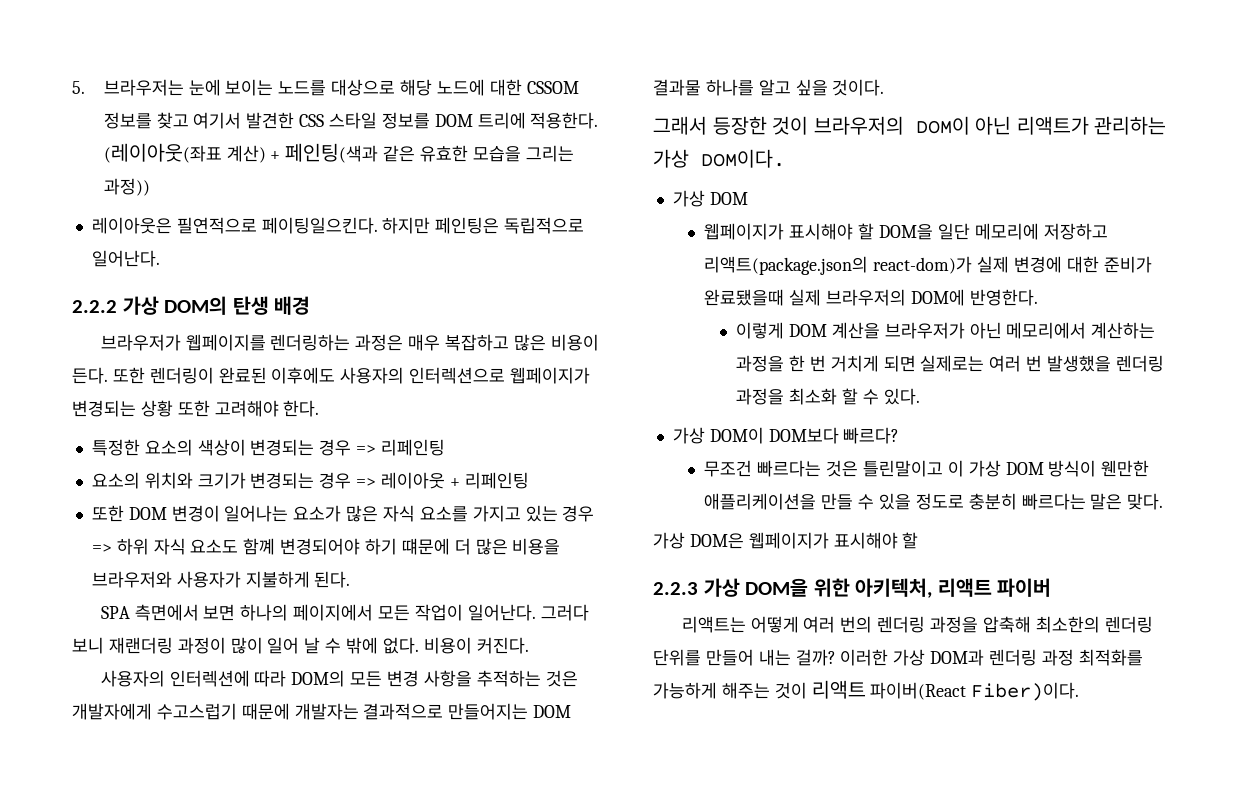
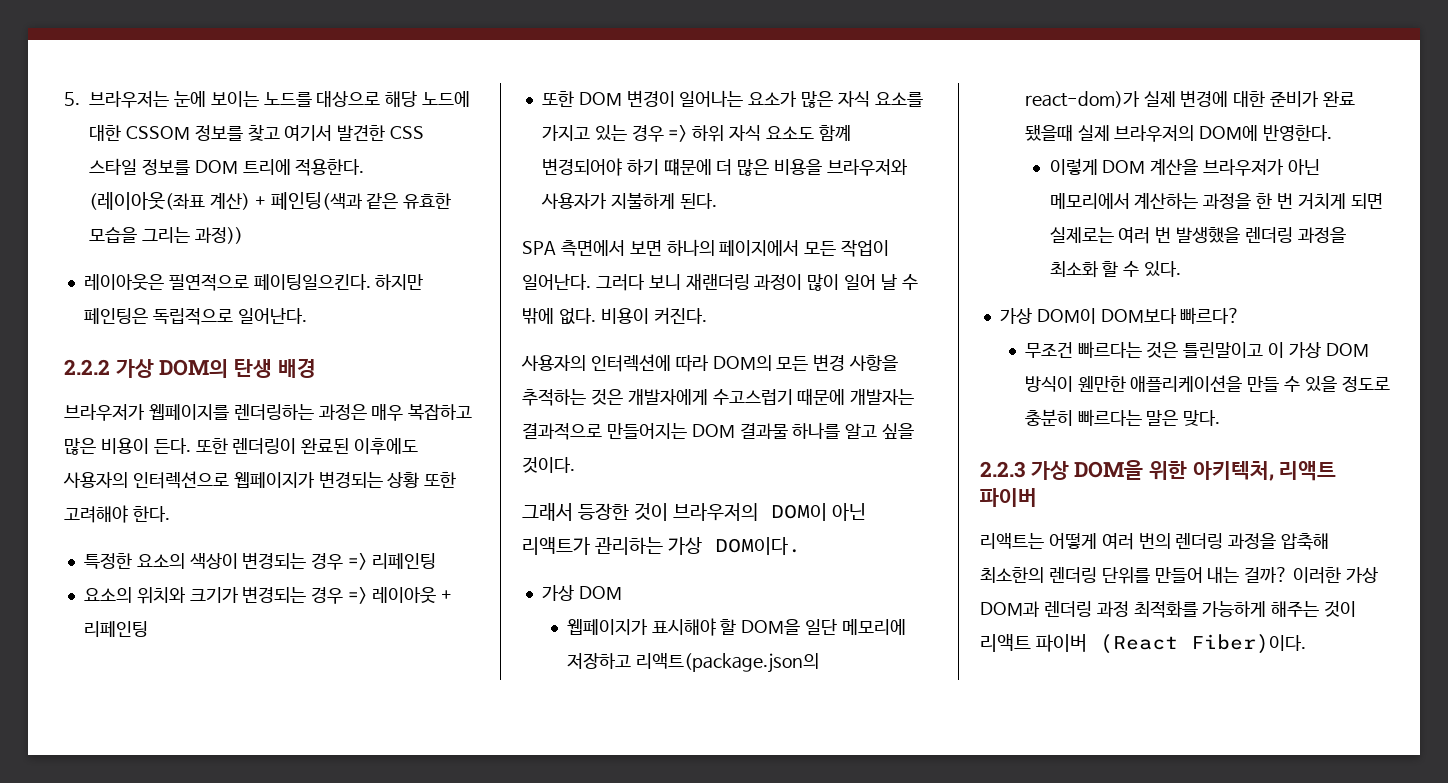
- 웹페이지가 표시해야 할 DOM을 일단 메모리에 저장하고 리액트(package.json의 react-dom)가 실제 변경에 대한 준비가 완료됐을때 실제 브라우저의 DOM에 반영한다.
+ 웹페이지가 표시해야 할 DOM을 일단 메모리에 저장하고 리액트(package.json의 react-dom)가 실제 변경에 대한 준비가 완료 됐을때 실제 브라우저의 DOM에 반영한다.
- 가상 DOM은 웹페이지가 표시해야 할
- 이러한 가상 DOM과 렌더링 과정 최적화를 가능하게 해주는 것이 리액트 파이버(React Fiber)이다.
+ 이러한 가상 DOM과 렌더링 과정 최적화를 가능하게 해주는 것이 리액트 파이버 (React Fiber)이다.

